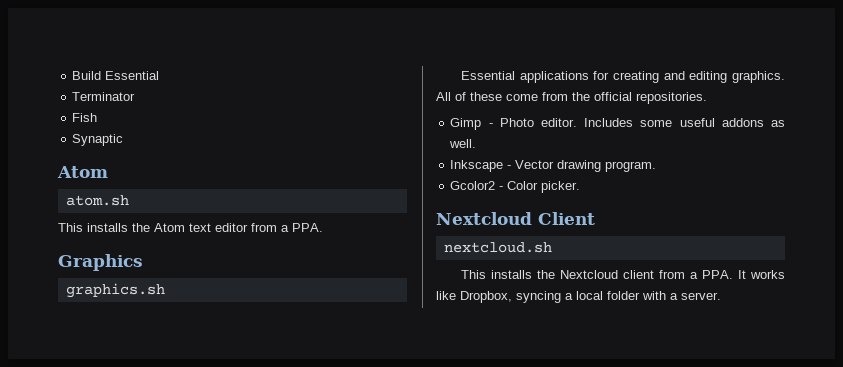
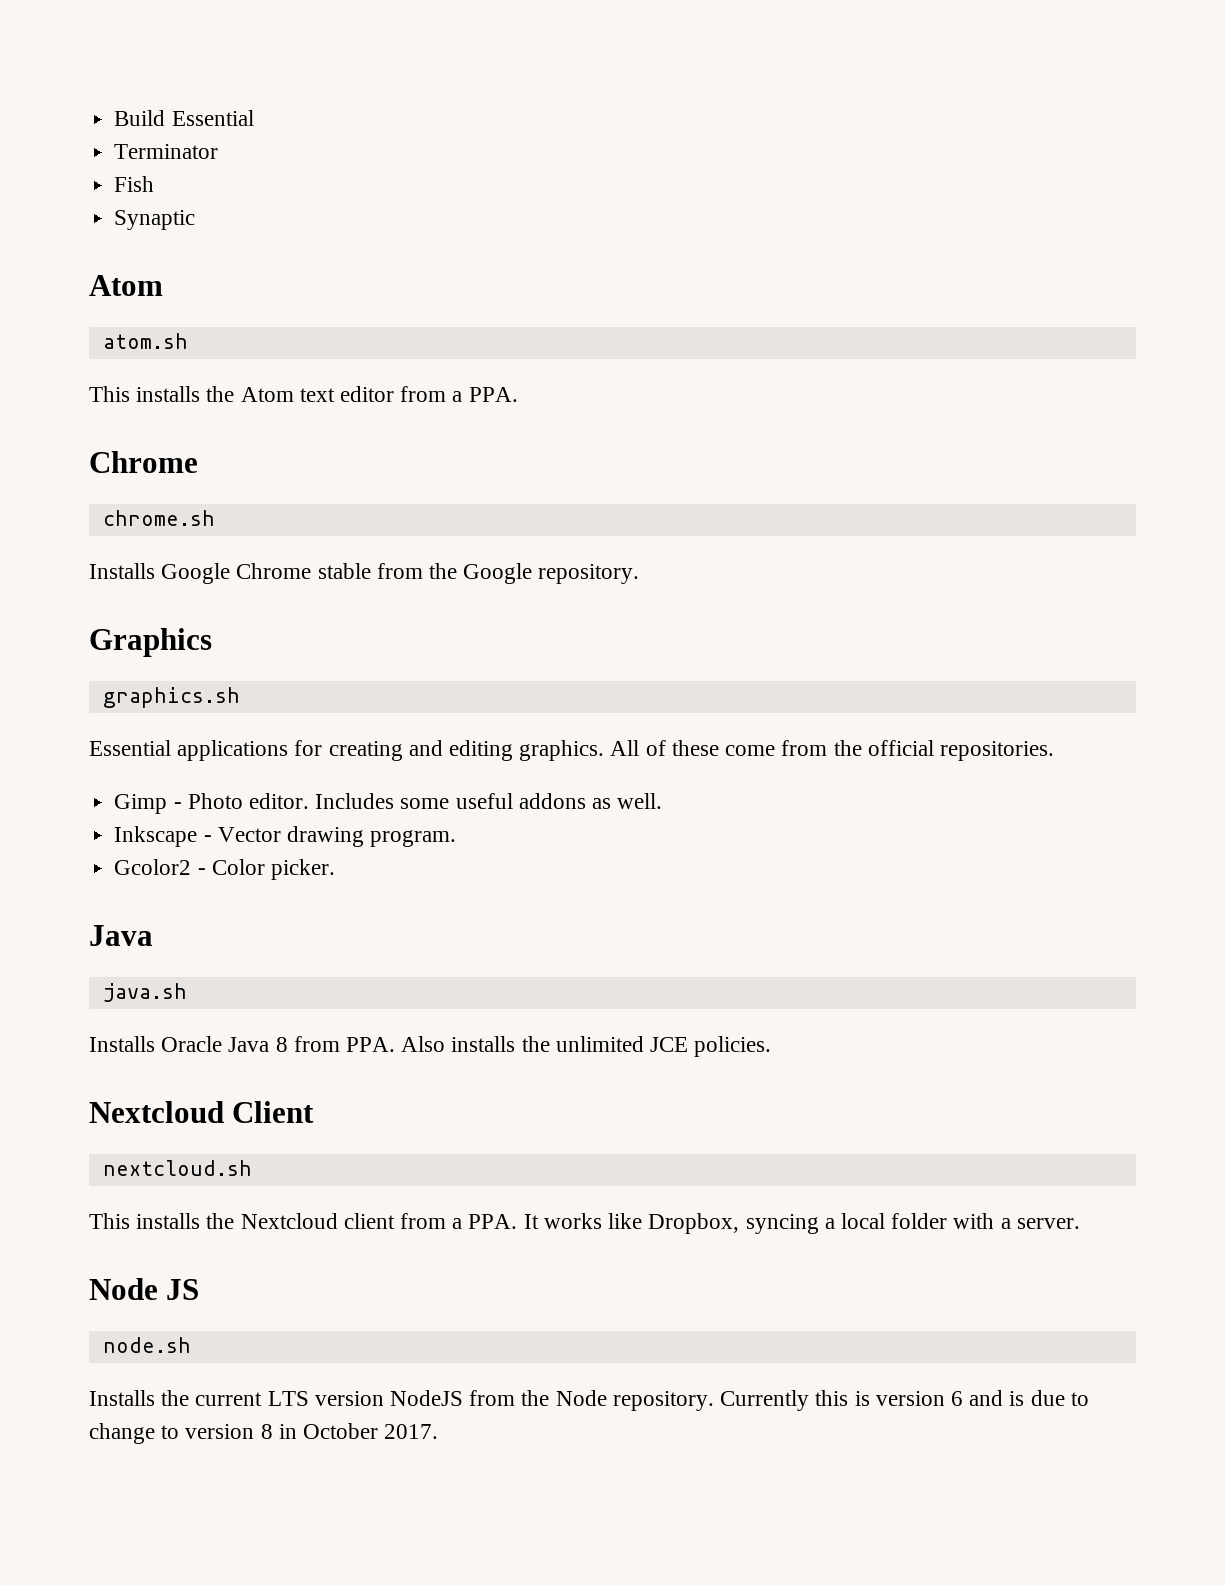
  This installs the Atom text editor from a PPA.
+ Chrome
+ chrome.sh
+ Installs Google Chrome stable from the Google repository.
  Gcolor2 - Color picker.
+ Java
+ java.sh
+ Installs Oracle Java 8 from PPA. Also installs the unlimited JCE policies.
+ Node JS
+ node.sh
+ Installs the current LTS version NodeJS from the Node repository. Currently this is version 6 and is due to change to version 8 in October 2017.

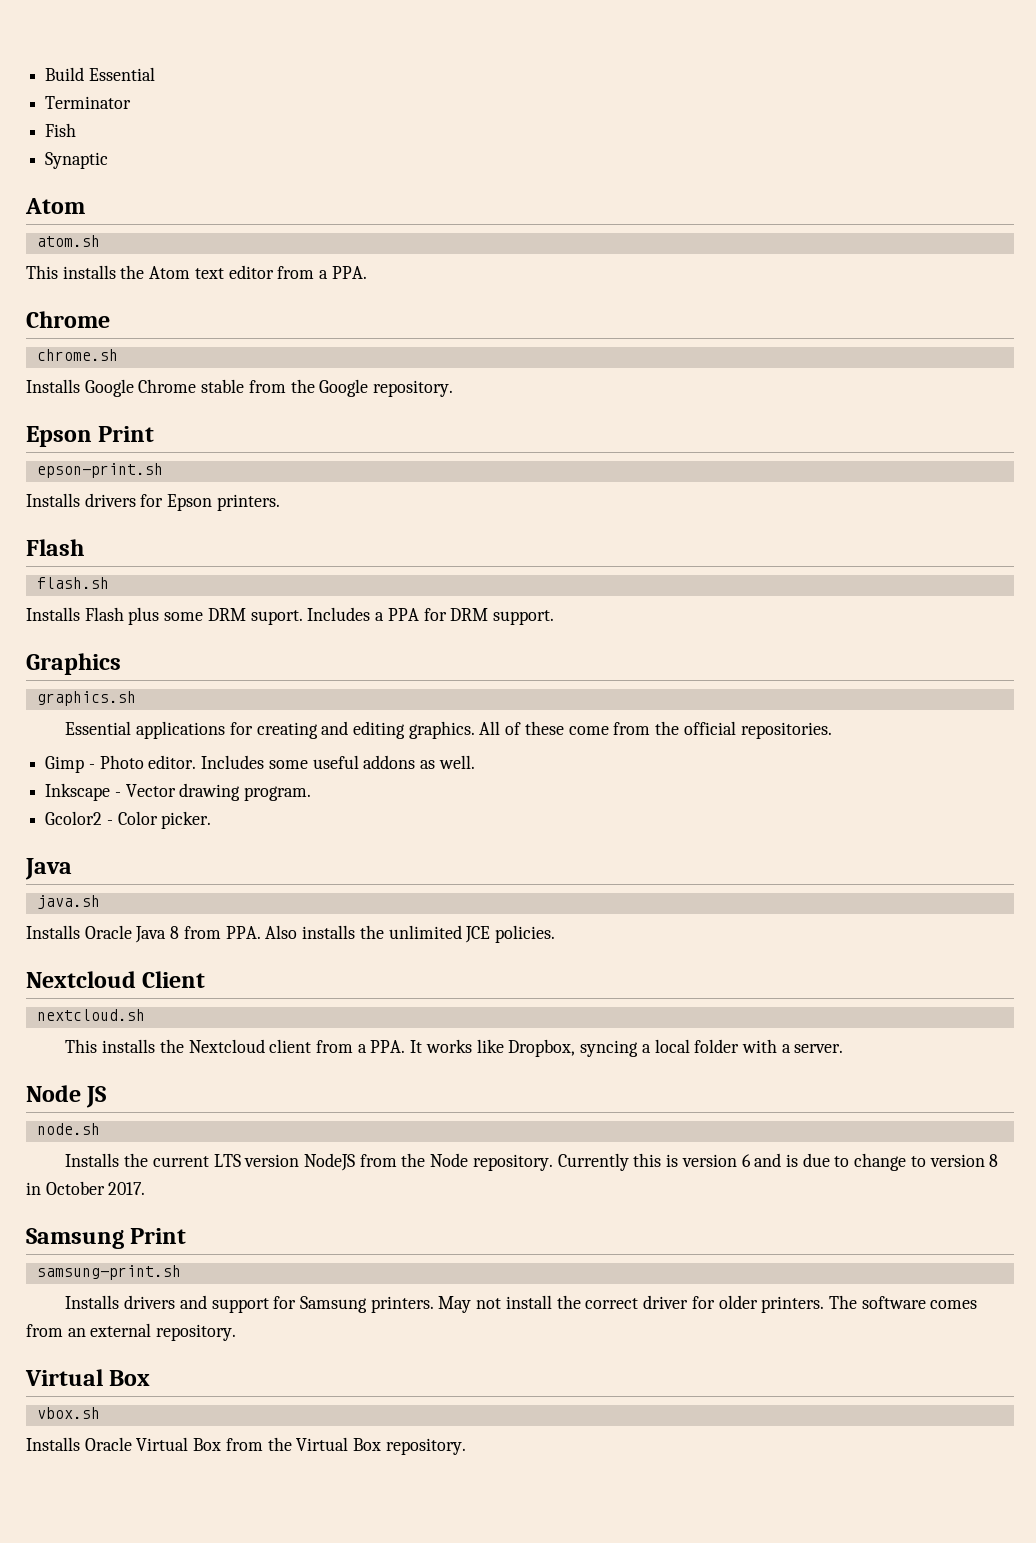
+ Epson Print
+ epson-print.sh
+ Installs drivers for Epson printers.
+ Flash
+ flash.sh
+ Installs Flash plus some DRM suport. Includes a PPA for DRM support.
+ Samsung Print
+ samsung-print.sh
+ Installs drivers and support for Samsung printers. May not install the correct driver for older printers. The software comes from an external repository.
+ Virtual Box
+ vbox.sh
+ Installs Oracle Virtual Box from the Virtual Box repository.

